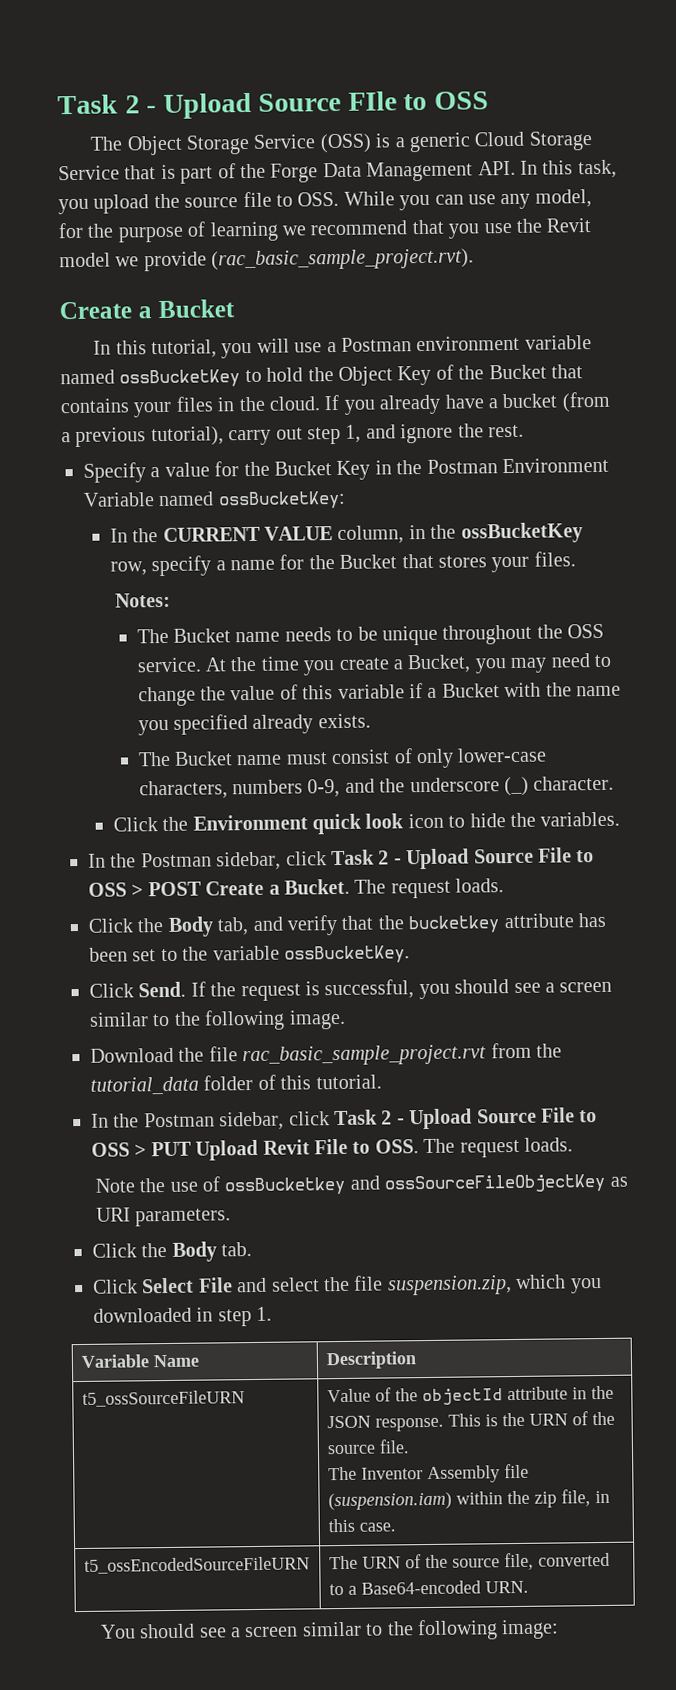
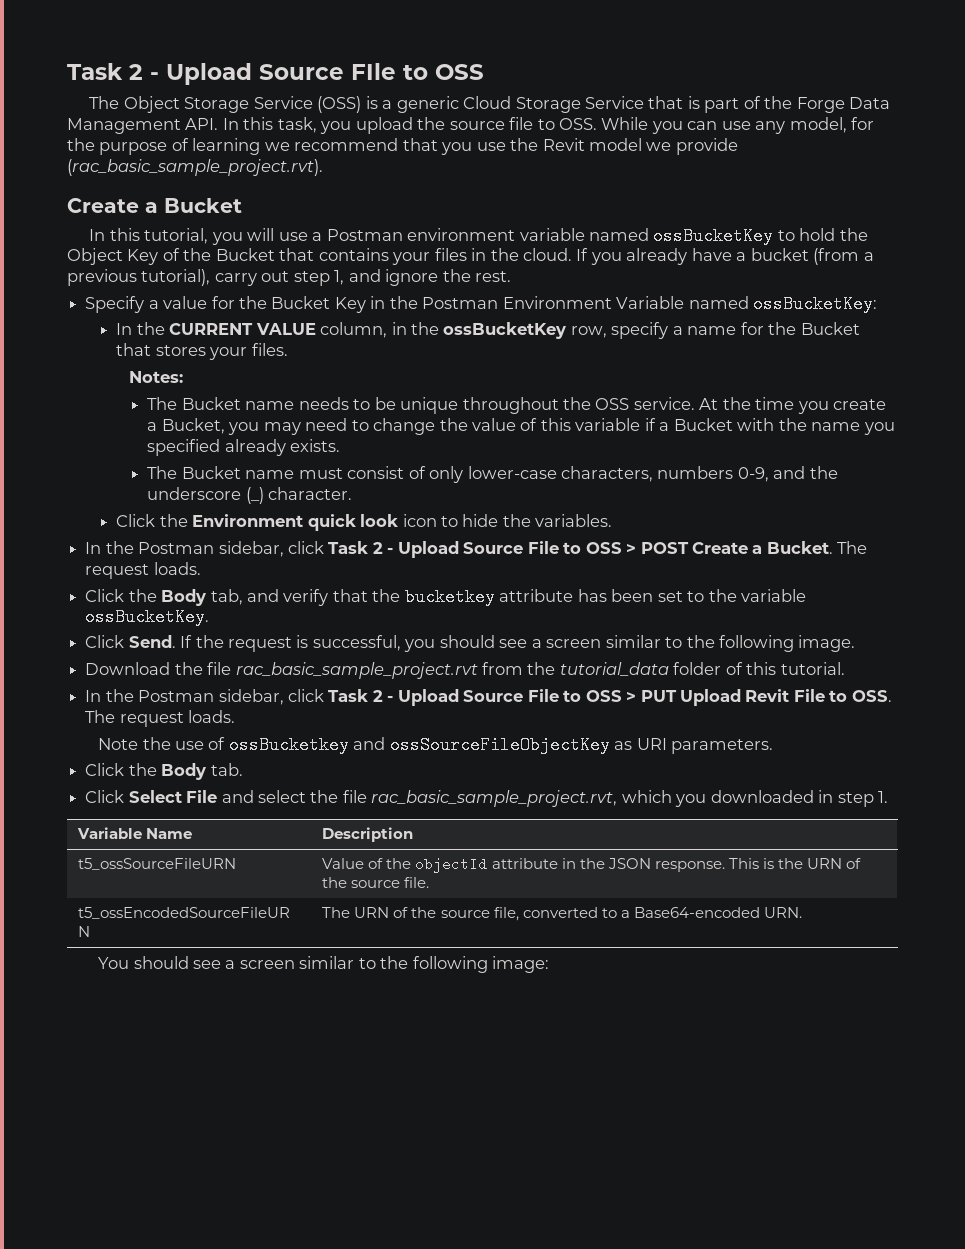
- Click Select File and select the file suspension.zip, which you downloaded in step 1.
+ Click Select File and select the file rac_basic_sample_project.rvt, which you downloaded in step 1.
  t5_ossSourceFileURN | Value of the objectId attribute in the JSON response. This is the URN of the source file.
- The Inventor Assembly file (suspension.iam) within the zip file, in this case.

